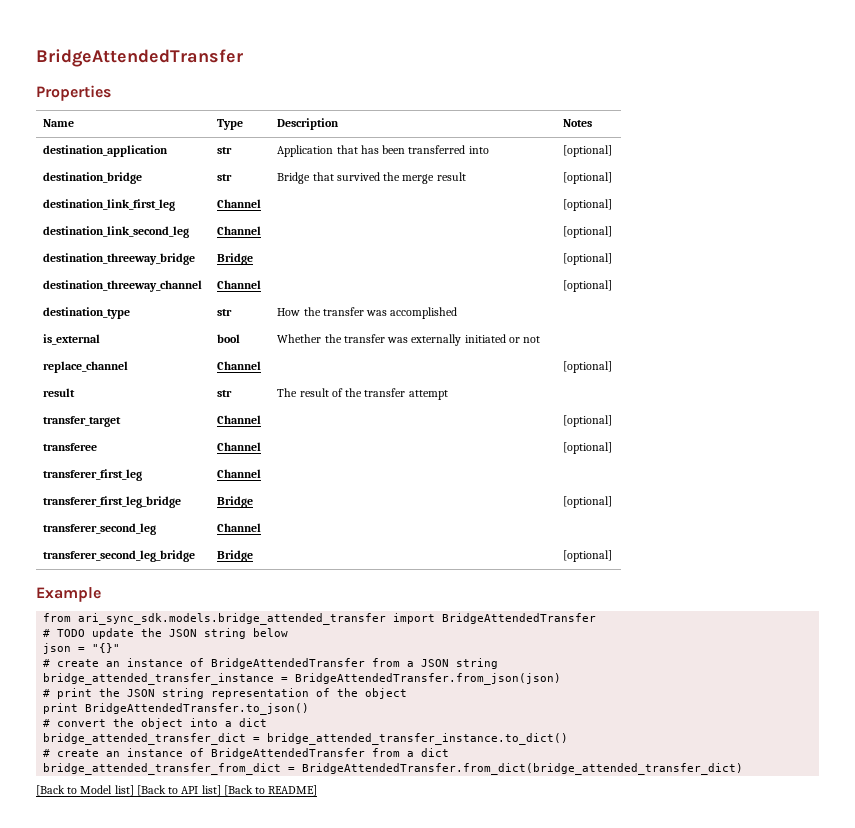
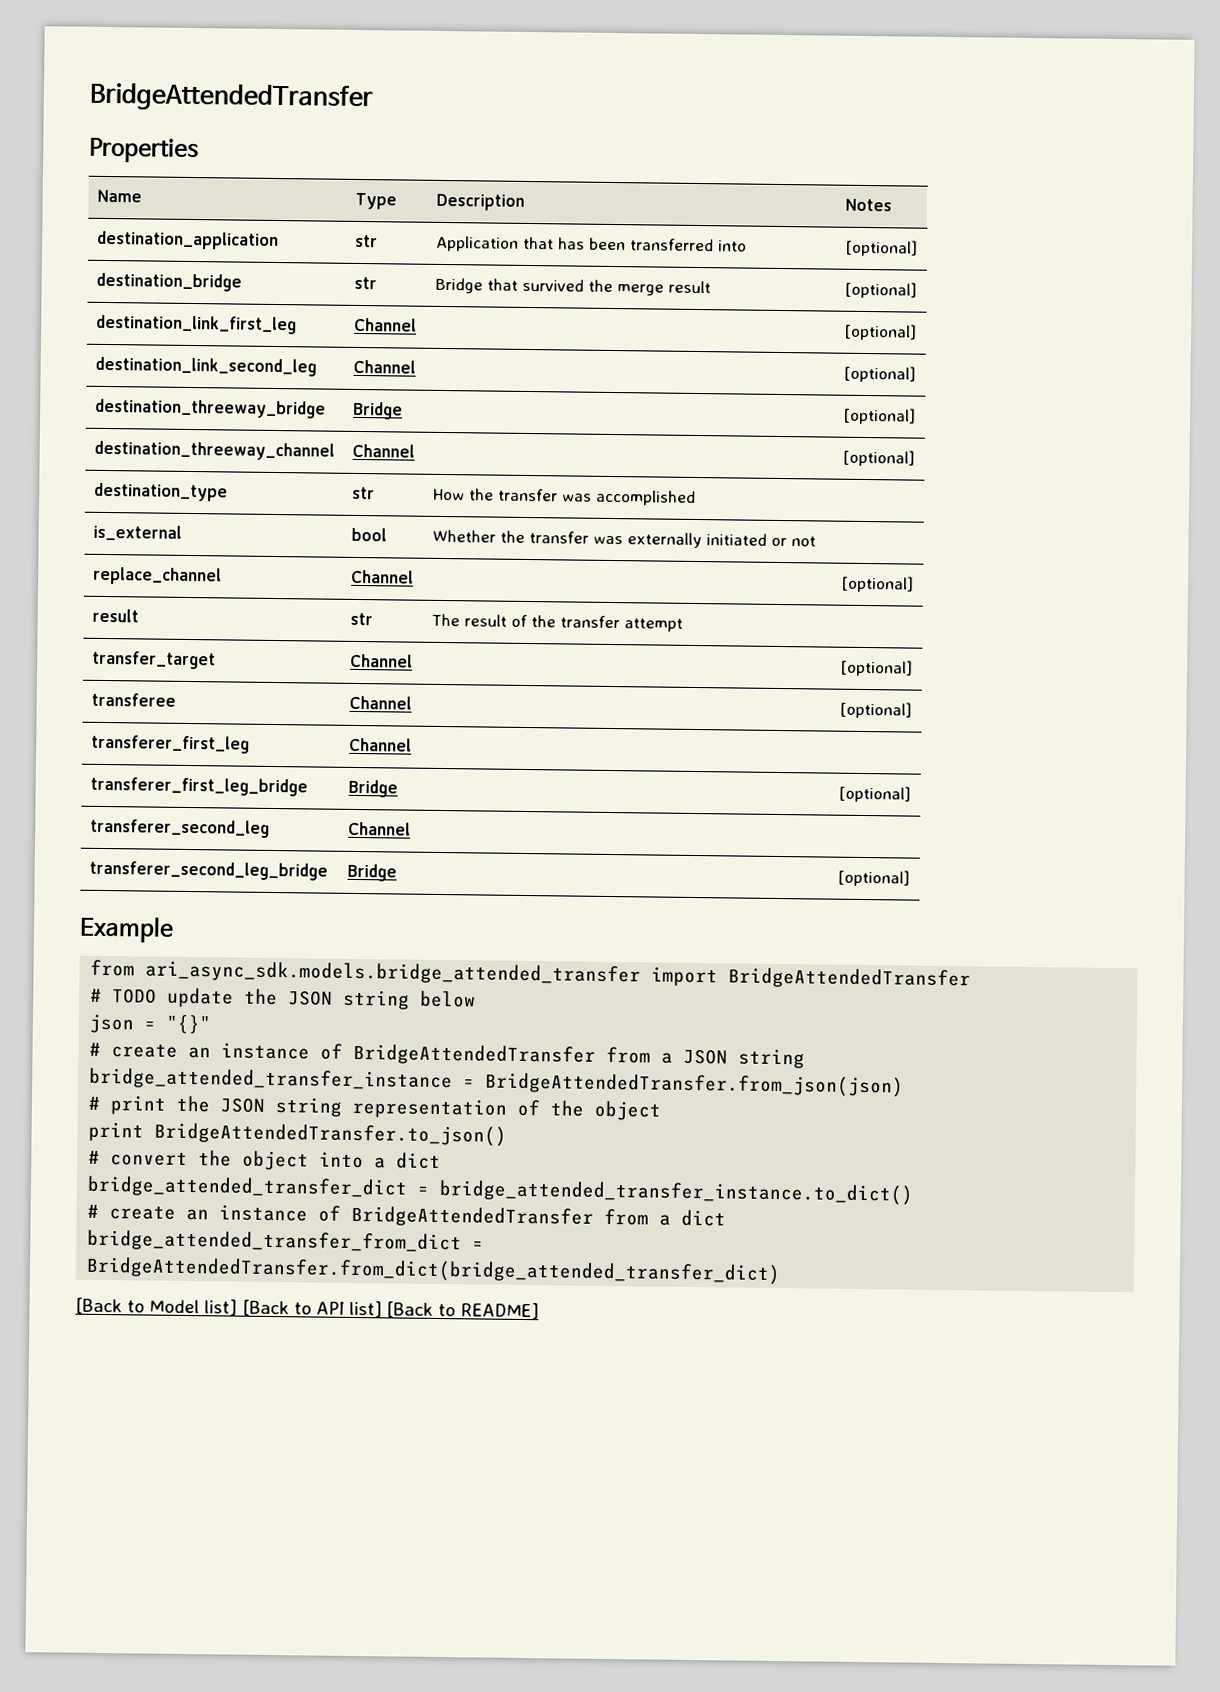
- from ari_sync_sdk.models.bridge_attended_transfer import BridgeAttendedTransfer
+ from ari_async_sdk.models.bridge_attended_transfer import BridgeAttendedTransfer

